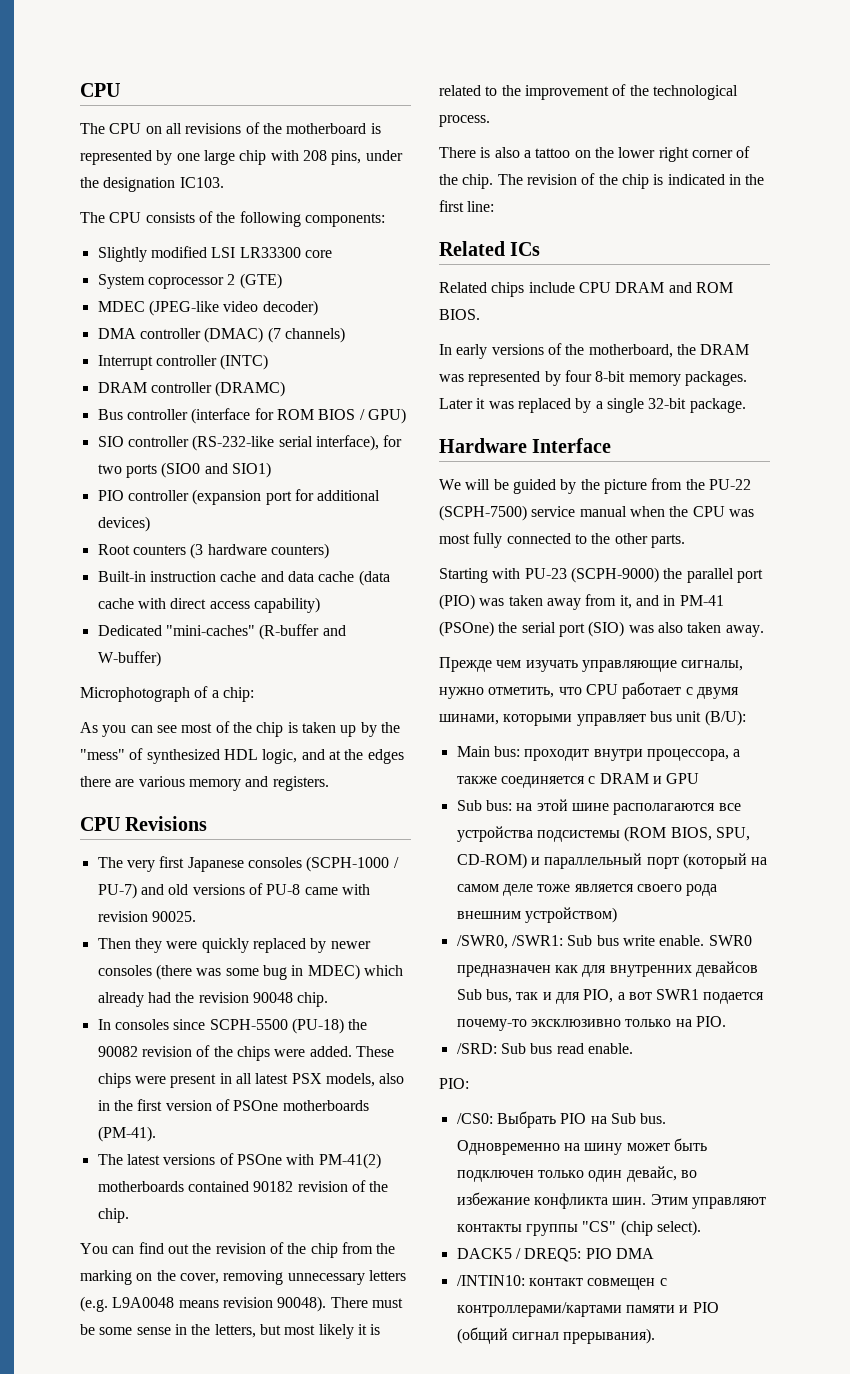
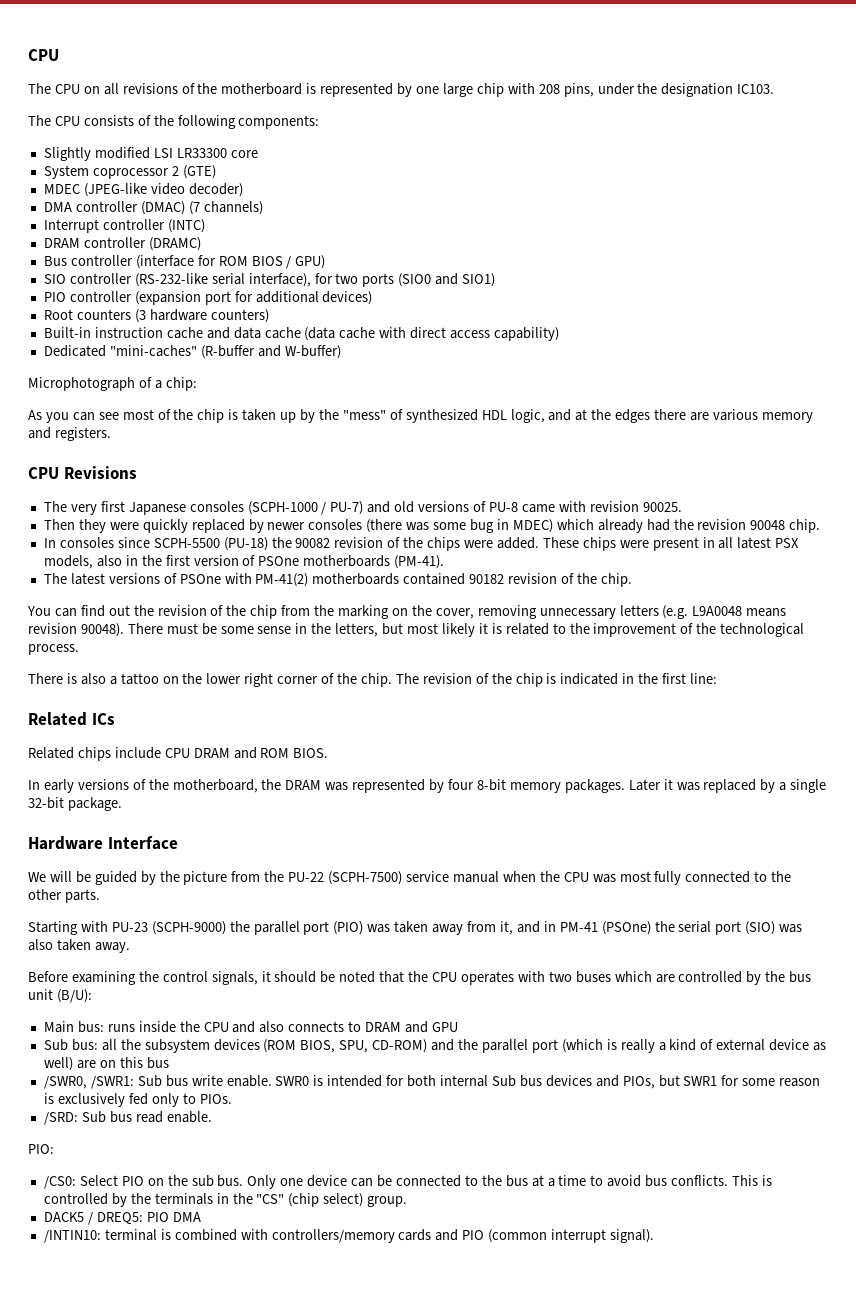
- Прежде чем изучать управляющие сигналы, нужно отметить, что CPU работает с двумя шинами, которыми управляет bus unit (B/U):
+ Before examining the control signals, it should be noted that the CPU operates with two buses which are controlled by the bus unit (B/U):
- Main bus: проходит внутри процессора, а также соединяется с DRAM и GPU
- Sub bus: на этой шине располагаются все устройства подсистемы (ROM BIOS, SPU, CD-ROM) и параллельный порт (который на самом деле тоже является своего рода внешним устройством)
+ Main bus: runs inside the CPU and also connects to DRAM and GPU
+ Sub bus: all the subsystem devices (ROM BIOS, SPU, CD-ROM) and the parallel port (which is really a kind of external device as well) are on this bus
- SWR0 предназначен как для внутренних девайсов Sub bus, так и для PIO, а вот SWR1 подается почему-то эксклюзивно только на PIO.
+ SWR0 is intended for both internal Sub bus devices and PIOs, but SWR1 for some reason is exclusively fed only to PIOs.
- /CS0: Выбрать PIO на Sub bus. Одновременно на шину может быть подключен только один девайс, во избежание конфликта шин. Этим управляют контакты группы "CS" (chip select).
+ /CS0: Select PIO on the sub bus. Only one device can be connected to the bus at a time to avoid bus conflicts. This is controlled by the terminals in the "CS" (chip select) group.
- /INTIN10: контакт совмещен с контроллерами/картами памяти и PIO (общий сигнал прерывания).
+ /INTIN10: terminal is combined with controllers/memory cards and PIO (common interrupt signal).

